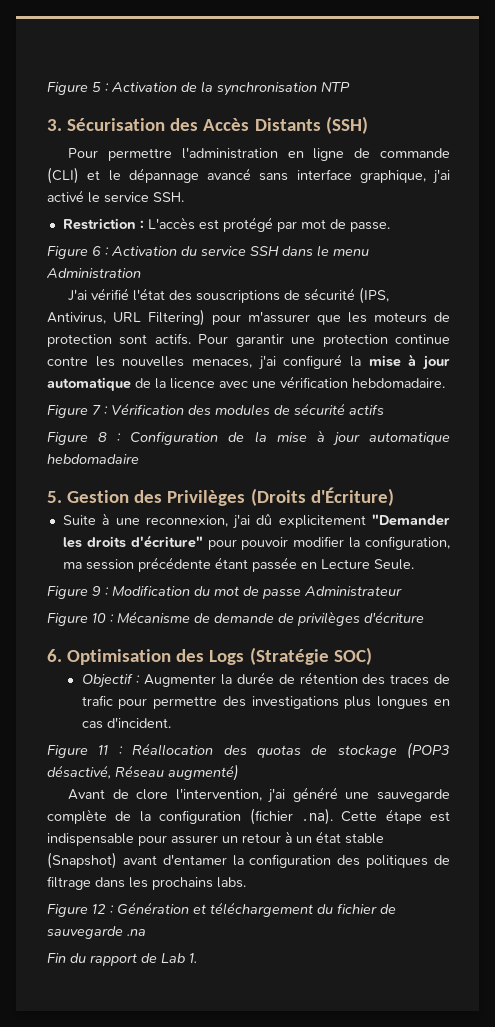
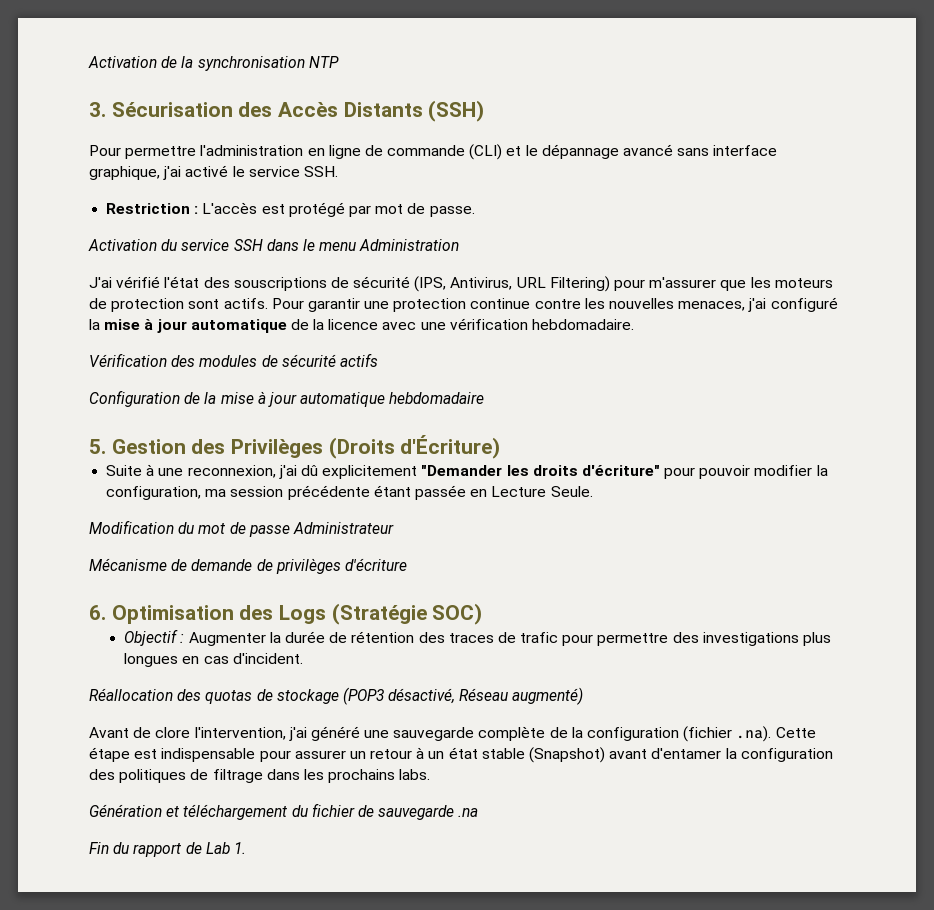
- Figure 5 : Activation de la synchronisation NTP
+ Activation de la synchronisation NTP
- Figure 6 : Activation du service SSH dans le menu Administration
+ Activation du service SSH dans le menu Administration
- Figure 7 : Vérification des modules de sécurité actifs
+ Vérification des modules de sécurité actifs
- Figure 8 : Configuration de la mise à jour automatique hebdomadaire
+ Configuration de la mise à jour automatique hebdomadaire
- Figure 9 : Modification du mot de passe Administrateur
+ Modification du mot de passe Administrateur
- Figure 10 : Mécanisme de demande de privilèges d'écriture
+ Mécanisme de demande de privilèges d'écriture
- Figure 11 : Réallocation des quotas de stockage (POP3 désactivé, Réseau augmenté)
+ Réallocation des quotas de stockage (POP3 désactivé, Réseau augmenté)
- Figure 12 : Génération et téléchargement du fichier de sauvegarde .na
+ Génération et téléchargement du fichier de sauvegarde .na

